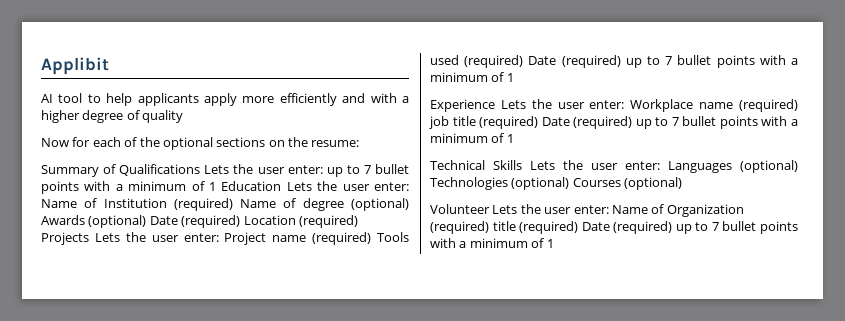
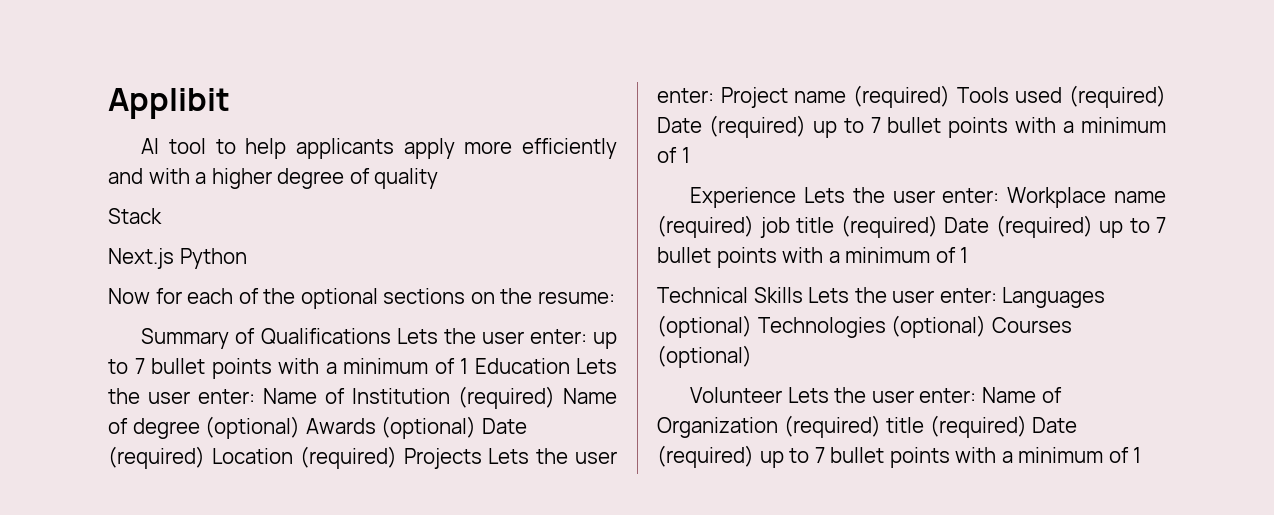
+ Stack
+ Next.js Python

